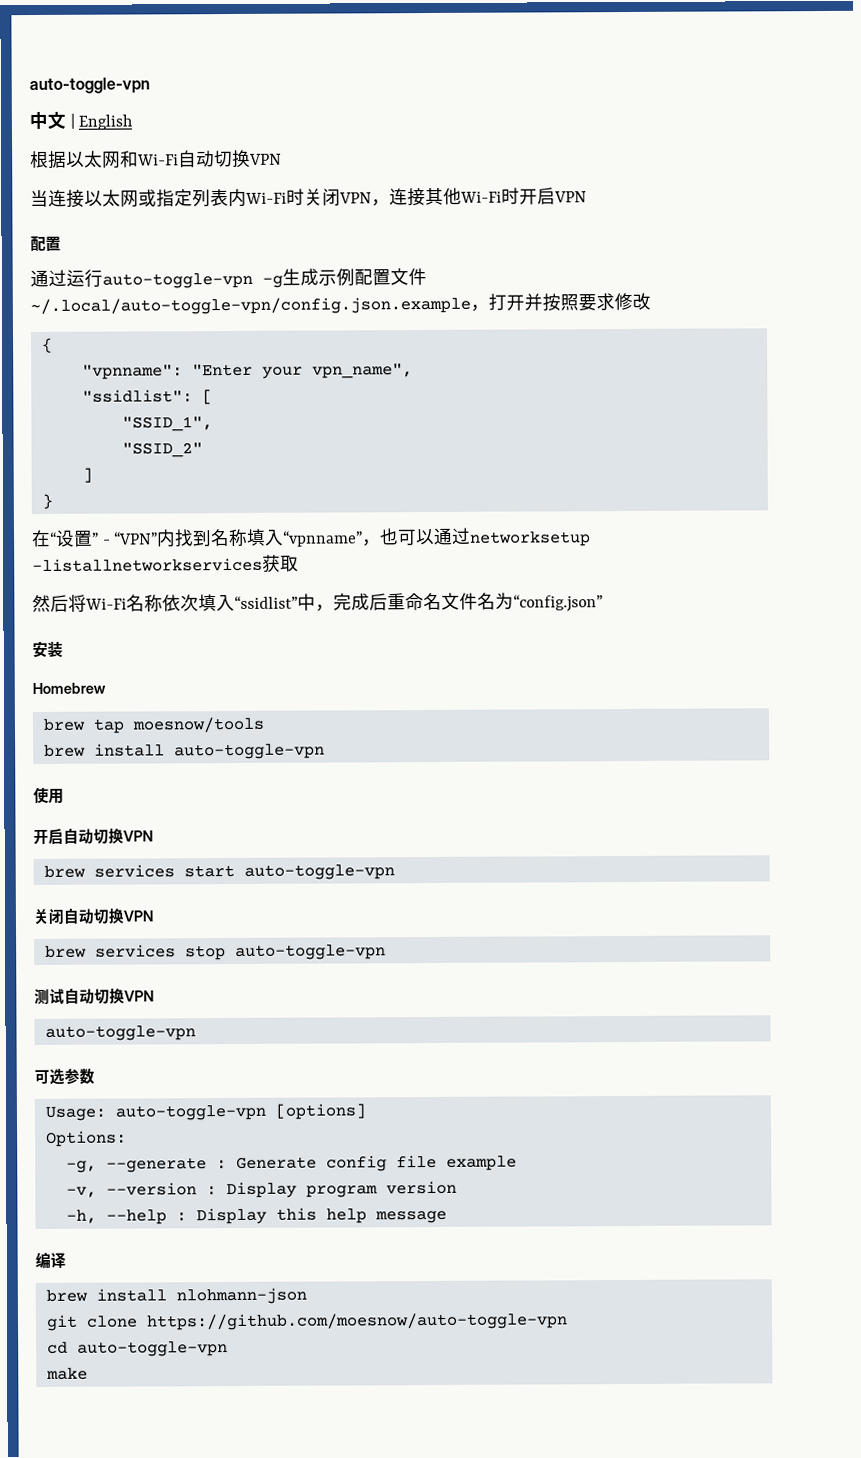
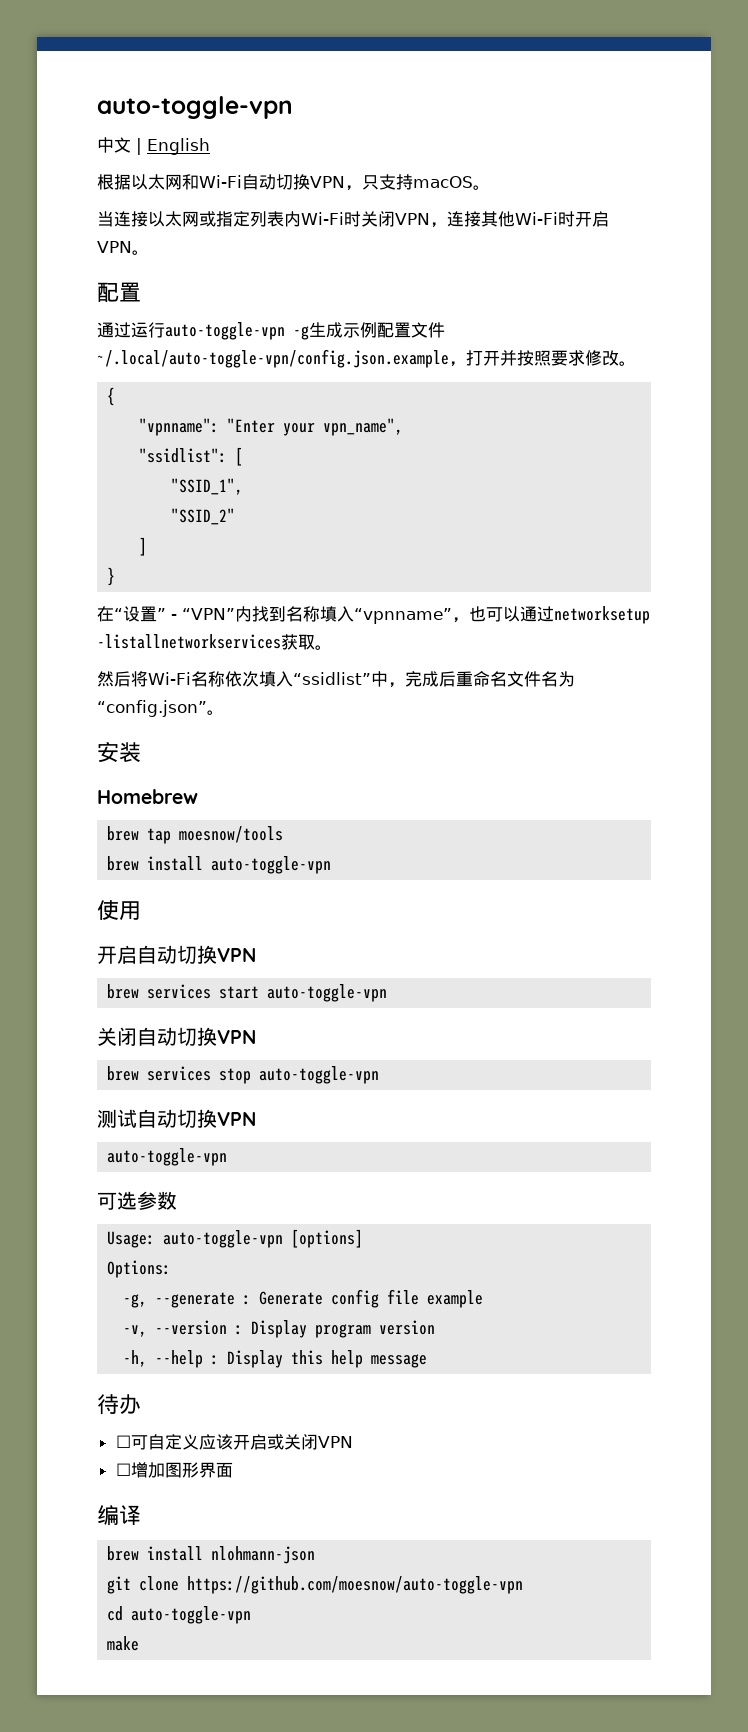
- 根据以太网和Wi-Fi自动切换VPN
+ 根据以太网和Wi-Fi自动切换VPN，只支持macOS。
- 当连接以太网或指定列表内Wi-Fi时关闭VPN，连接其他Wi-Fi时开启VPN
+ 当连接以太网或指定列表内Wi-Fi时关闭VPN，连接其他Wi-Fi时开启VPN。
- 通过运行auto-toggle-vpn -g生成示例配置文件~/.local/auto-toggle-vpn/config.json.example，打开并按照要求修改
+ 通过运行auto-toggle-vpn -g生成示例配置文件~/.local/auto-toggle-vpn/config.json.example，打开并按照要求修改。
- 在“设置” - “VPN”内找到名称填入“vpnname”，也可以通过networksetup -listallnetworkservices获取
+ 在“设置” - “VPN”内找到名称填入“vpnname”，也可以通过networksetup -listallnetworkservices获取。
- 然后将Wi-Fi名称依次填入“ssidlist”中，完成后重命名文件名为“config.json”
+ 然后将Wi-Fi名称依次填入“ssidlist”中，完成后重命名文件名为“config.json”。
+ 待办
+ ☐可自定义应该开启或关闭VPN
+ ☐增加图形界面

